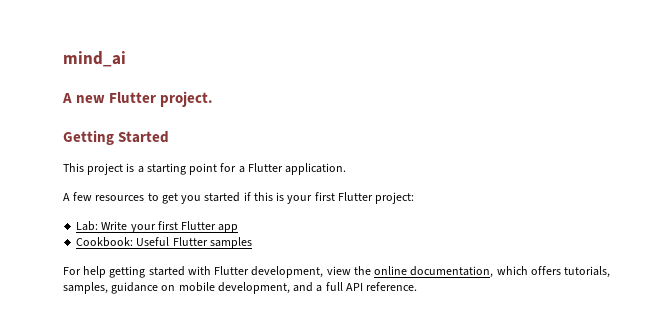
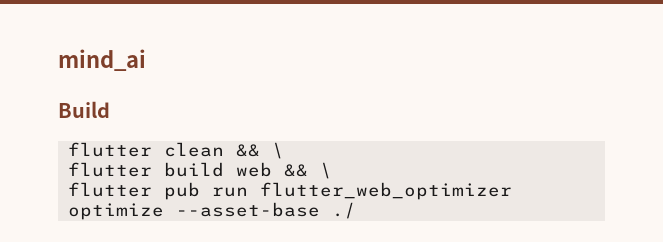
- A new Flutter project.
- Getting Started
- This project is a starting point for a Flutter application.
- A few resources to get you started if this is your first Flutter project:
- Lab: Write your first Flutter app
- Cookbook: Useful Flutter samples
- For help getting started with Flutter development, view the online documentation, which offers tutorials, samples, guidance on mobile development, and a full API reference.
+ Build
+ flutter clean && \
+ flutter build web && \
+ flutter pub run flutter_web_optimizer optimize --asset-base ./

